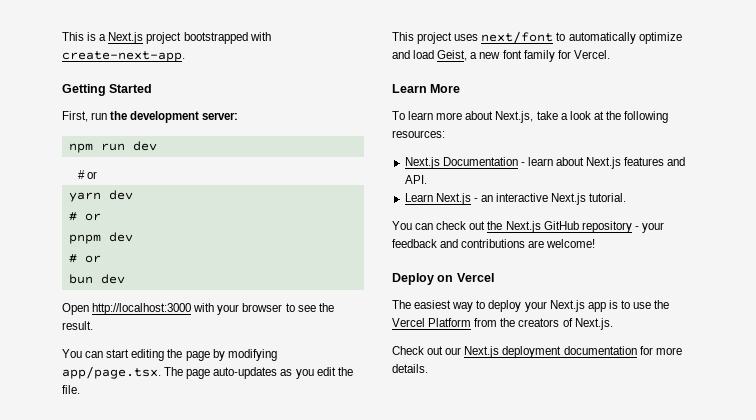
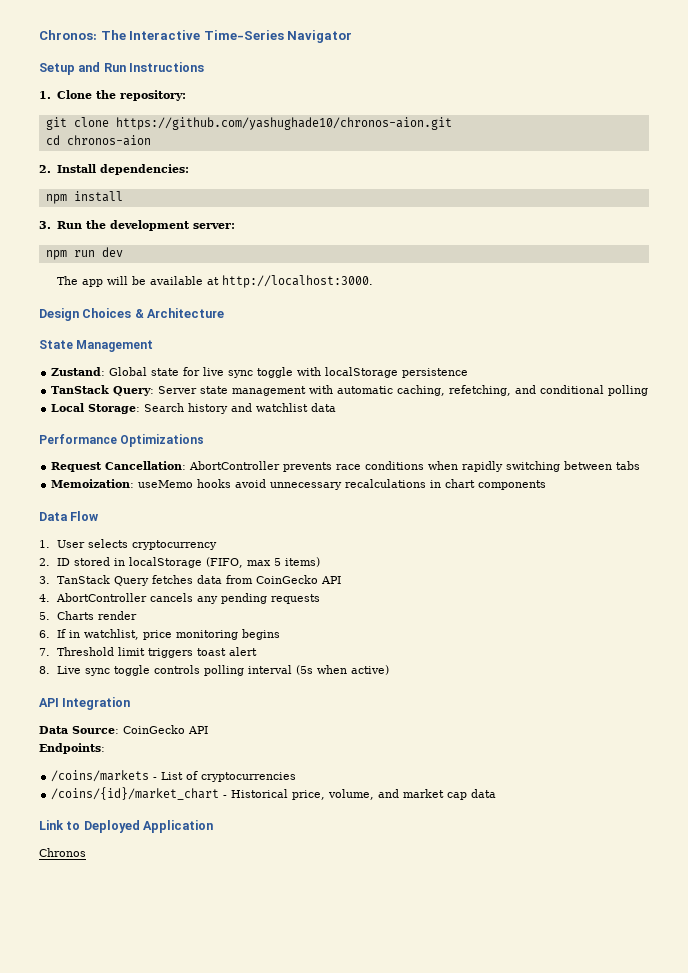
- This is a Next.js project bootstrapped with create-next-app.
- Getting Started
- First, run the development server:
+ Chronos: The Interactive Time-Series Navigator
+ Setup and Run Instructions
+ 1. Clone the repository:
+ git clone https://github.com/yashughade10/chronos-aion.git
+ cd chronos-aion
+ 2. Install dependencies:
+ npm install
+ 3. Run the development server:
  npm run dev
- # or
- yarn dev
- # or
- pnpm dev
- # or
- bun dev
- Open http://localhost:3000 with your browser to see the result.
- You can start editing the page by modifying app/page.tsx. The page auto-updates as you edit the file.
- This project uses next/font to automatically optimize and load Geist, a new font family for Vercel.
- Learn More
- To learn more about Next.js, take a look at the following resources:
- Next.js Documentation - learn about Next.js features and API.
- Learn Next.js - an interactive Next.js tutorial.
- You can check out the Next.js GitHub repository - your feedback and contributions are welcome!
- Deploy on Vercel
- The easiest way to deploy your Next.js app is to use the Vercel Platform from the creators of Next.js.
- Check out our Next.js deployment documentation for more details.
+ The app will be available at http://localhost:3000.
+ Design Choices & Architecture
+ State Management
+ Zustand: Global state for live sync toggle with localStorage persistence
+ TanStack Query: Server state management with automatic caching, refetching, and conditional polling
+ Local Storage: Search history and watchlist data
+ Performance Optimizations
+ Request Cancellation: AbortController prevents race conditions when rapidly switching between tabs
+ Memoization: useMemo hooks avoid unnecessary recalculations in chart components
+ Data Flow
+ 1. User selects cryptocurrency
+ 2. ID stored in localStorage (FIFO, max 5 items)
+ 3. TanStack Query fetches data from CoinGecko API
+ 4. AbortController cancels any pending requests
+ 5. Charts render
+ 6. If in watchlist, price monitoring begins
+ 7. Threshold limit triggers toast alert
+ 8. Live sync toggle controls polling interval (5s when active)
+ API Integration
+ Data Source: CoinGecko API
+ Endpoints:
+ /coins/markets - List of cryptocurrencies
+ /coins/{id}/market_chart - Historical price, volume, and market cap data
+ Link to Deployed Application
+ Chronos

